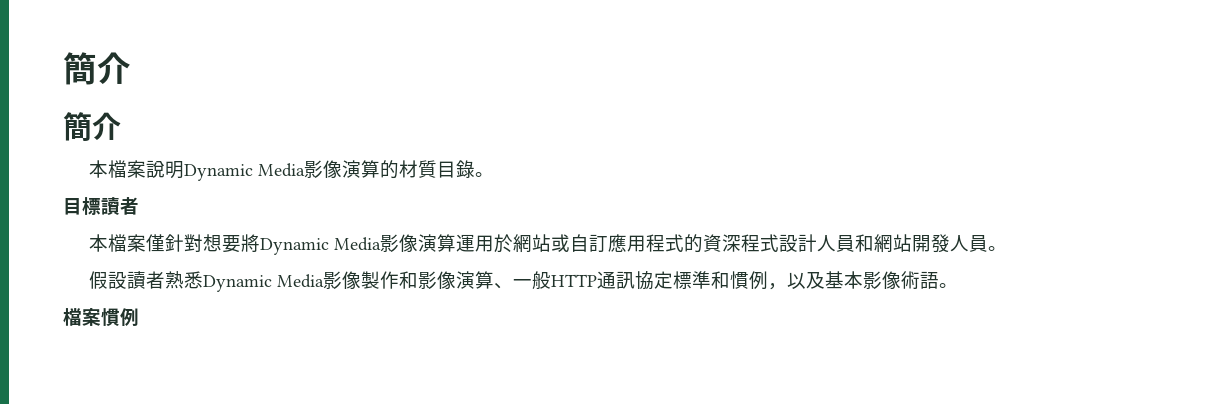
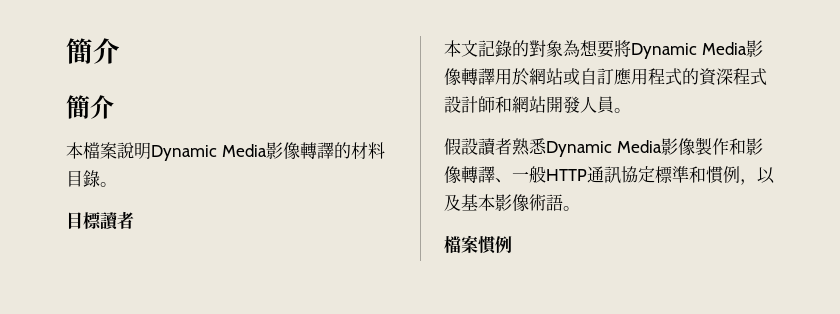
- 本檔案說明Dynamic Media影像演算的材質目錄。
+ 本檔案說明Dynamic Media影像轉譯的材料目錄。
- 本檔案僅針對想要將Dynamic Media影像演算運用於網站或自訂應用程式的資深程式設計人員和網站開發人員。
+ 本文記錄的對象為想要將Dynamic Media影像轉譯用於網站或自訂應用程式的資深程式設計師和網站開發人員。
- 假設讀者熟悉Dynamic Media影像製作和影像演算、一般HTTP通訊協定標準和慣例，以及基本影像術語。
+ 假設讀者熟悉Dynamic Media影像製作和影像轉譯、一般HTTP通訊協定標準和慣例，以及基本影像術語。

